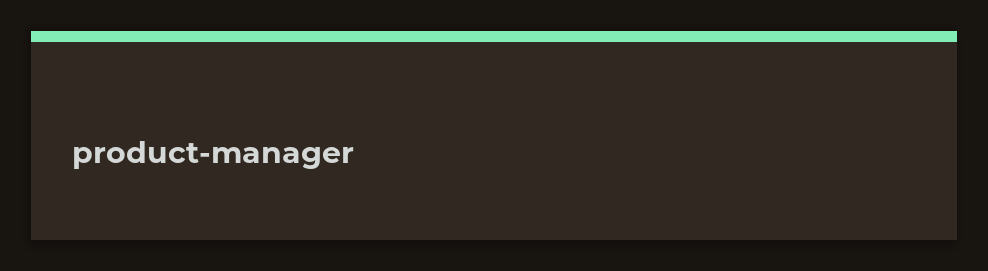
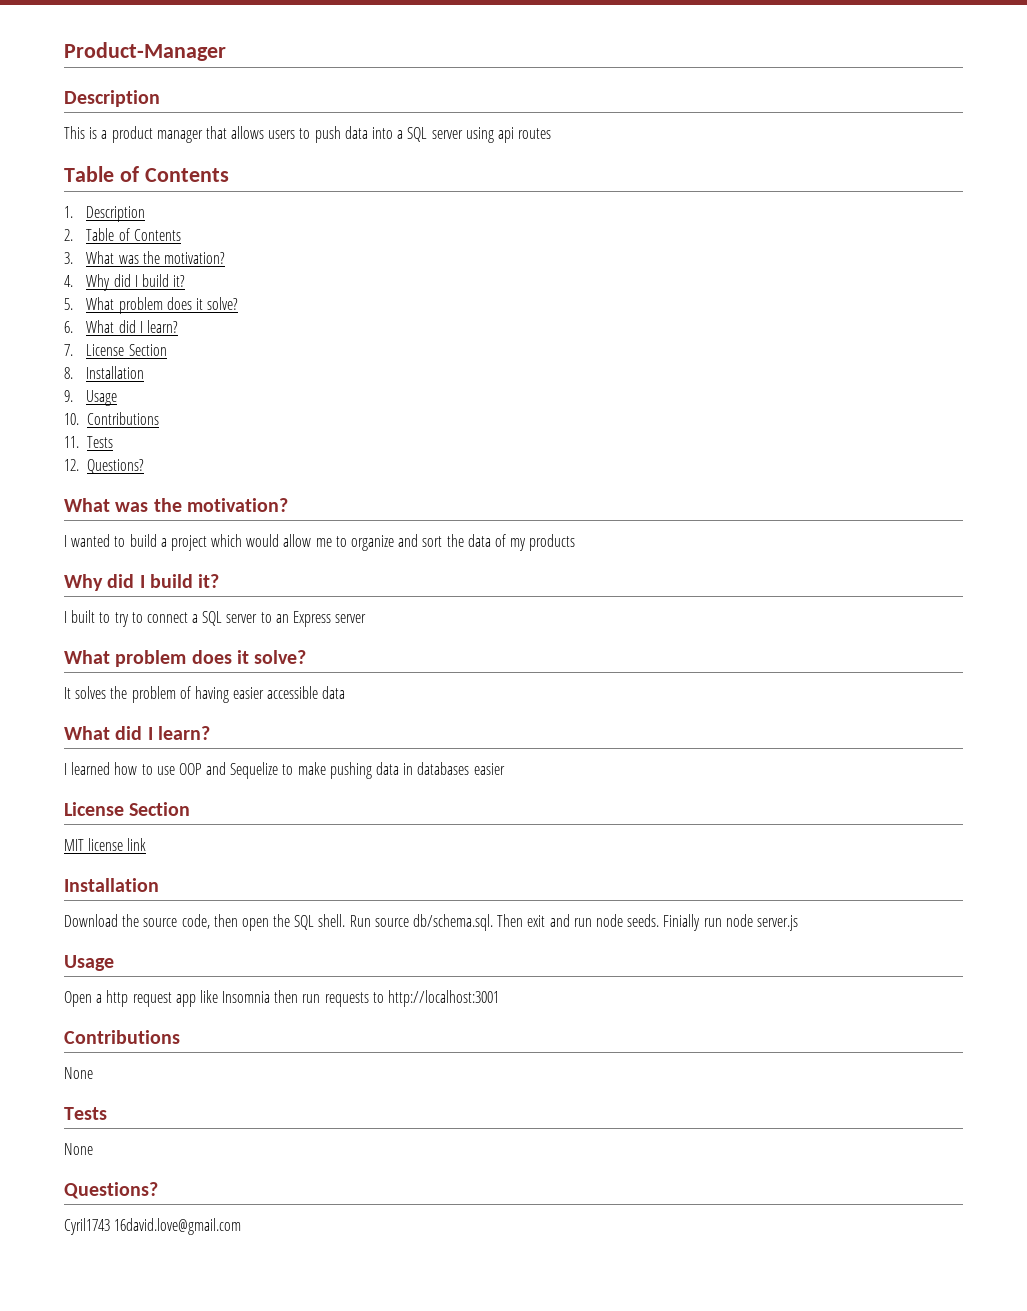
- product-manager
+ Product-Manager
+ Description
+ This is a product manager that allows users to push data into a SQL server using api routes
+ Table of Contents
+ 1. Description
+ 2. Table of Contents
+ 3. What was the motivation?
+ 4. Why did I build it?
+ 5. What problem does it solve?
+ 6. What did I learn?
+ 7. License Section
+ 8. Installation
+ 9. Usage
+ 10. Contributions
+ 11. Tests
+ 12. Questions?
+ What was the motivation?
+ I wanted to build a project which would allow me to organize and sort the data of my products
+ Why did I build it?
+ I built to try to connect a SQL server to an Express server
+ What problem does it solve?
+ It solves the problem of having easier accessible data
+ What did I learn?
+ I learned how to use OOP and Sequelize to make pushing data in databases easier
+ License Section
+ MIT license link
+ Installation
+ Download the source code, then open the SQL shell. Run source db/schema.sql. Then exit and run node seeds. Finially run node server.js
+ Usage
+ Open a http request app like Insomnia then run requests to http://localhost:3001
+ Contributions
+ None
+ Tests
+ None
+ Questions?
+ Cyril1743 16david.love@gmail.com

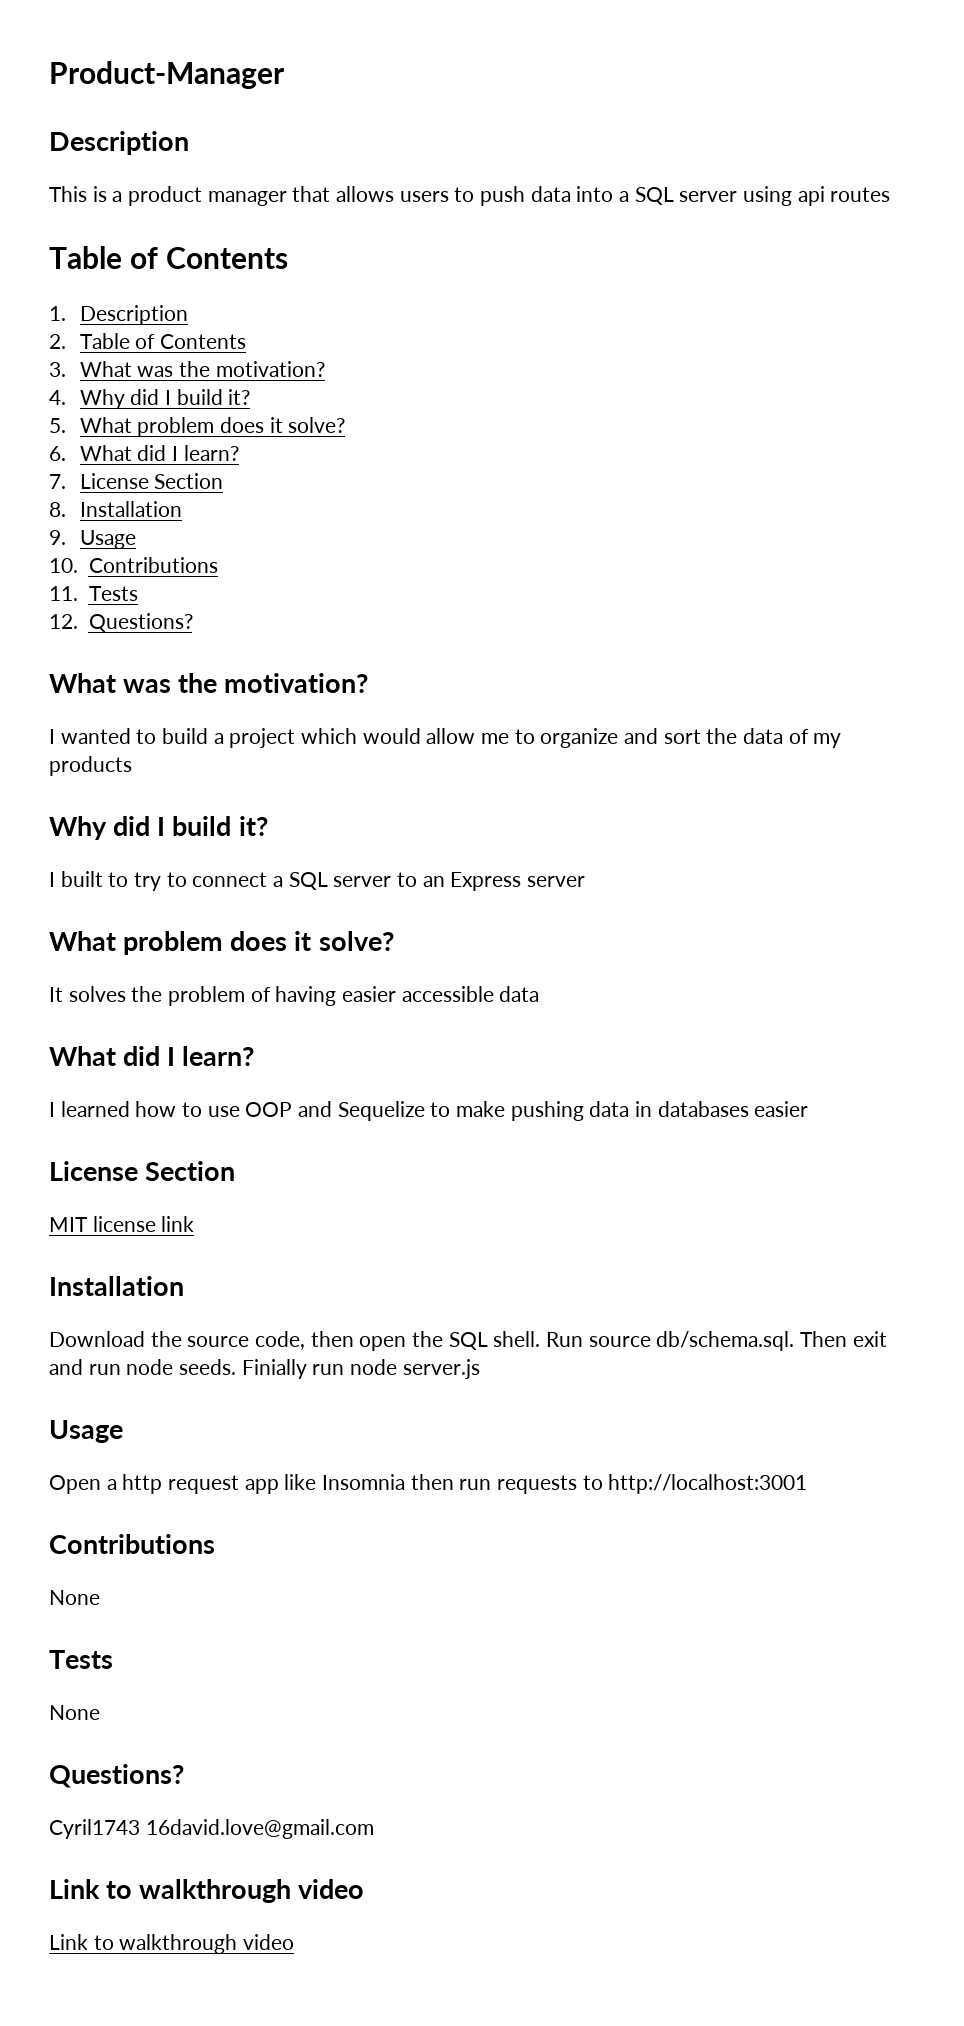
  Cyril1743 16david.love@gmail.com
+ Link to walkthrough video
+ Link to walkthrough video

